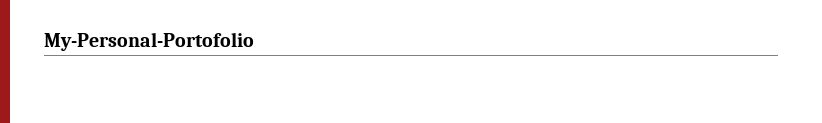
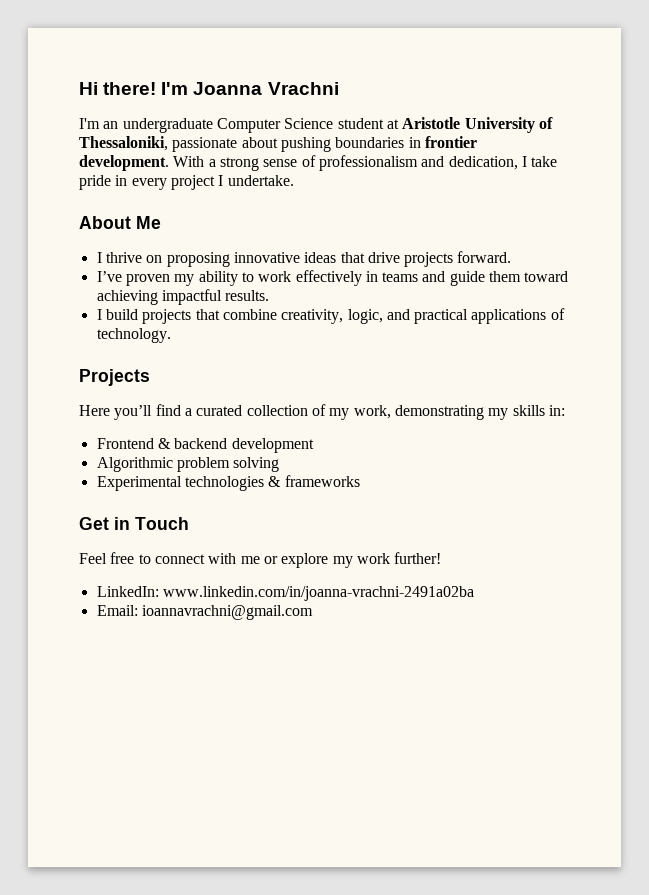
- My-Personal-Portofolio
+ Hi there! I'm Joanna Vrachni
+ I'm an undergraduate Computer Science student at Aristotle University of Thessaloniki, passionate about pushing boundaries in frontier development. With a strong sense of professionalism and dedication, I take pride in every project I undertake.
+ About Me
+ I thrive on proposing innovative ideas that drive projects forward.
+ I’ve proven my ability to work effectively in teams and guide them toward achieving impactful results.
+ I build projects that combine creativity, logic, and practical applications of technology.
+ Projects
+ Here you’ll find a curated collection of my work, demonstrating my skills in:
+ Frontend & backend development
+ Algorithmic problem solving
+ Experimental technologies & frameworks
+ Get in Touch
+ Feel free to connect with me or explore my work further!
+ LinkedIn: www.linkedin.com/in/joanna-vrachni-2491a02ba
+ Email: ioannavrachni@gmail.com

